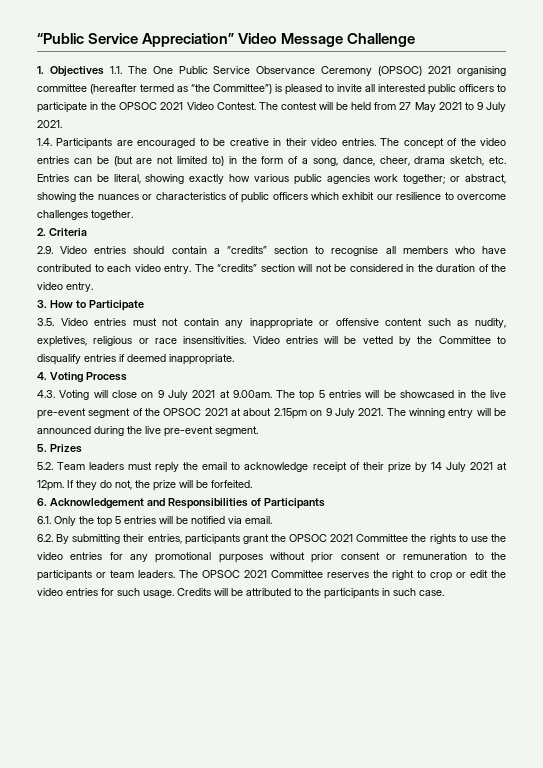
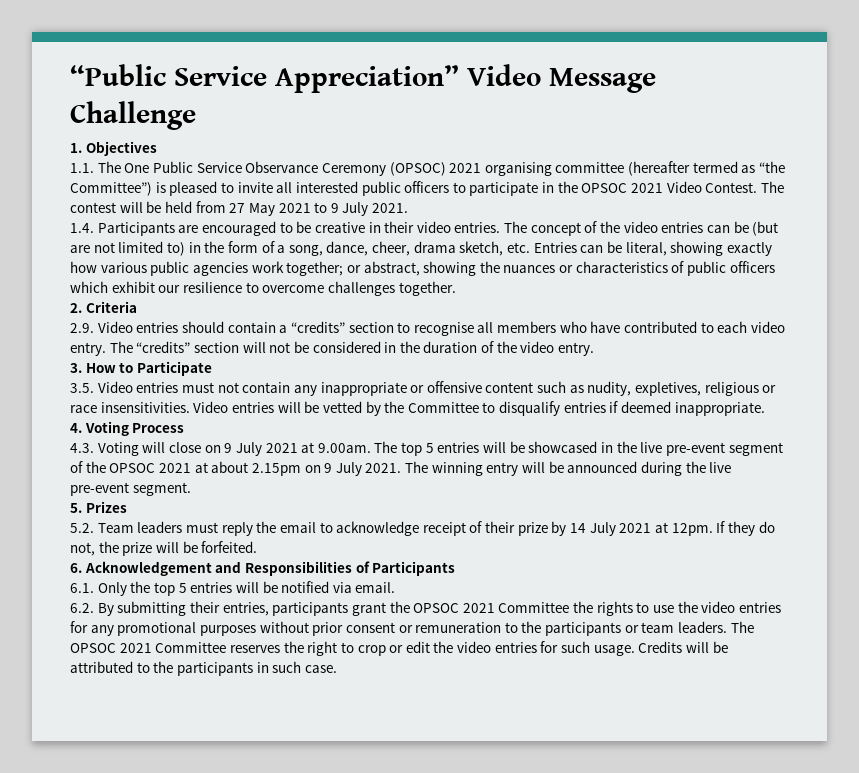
- 1. Objectives 1.1. The One Public Service Observance Ceremony (OPSOC) 2021 organising committee (hereafter termed as “the Committee”) is pleased to invite all interested public officers to participate in the OPSOC 2021 Video Contest.
+ 1. Objectives
+ 1.1. The One Public Service Observance Ceremony (OPSOC) 2021 organising committee (hereafter termed as “the Committee”) is pleased to invite all interested public officers to participate in the OPSOC 2021 Video Contest.

